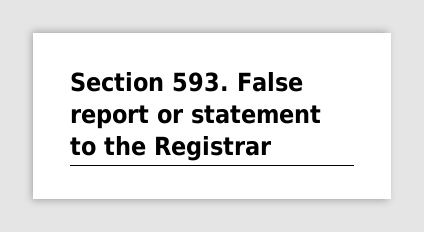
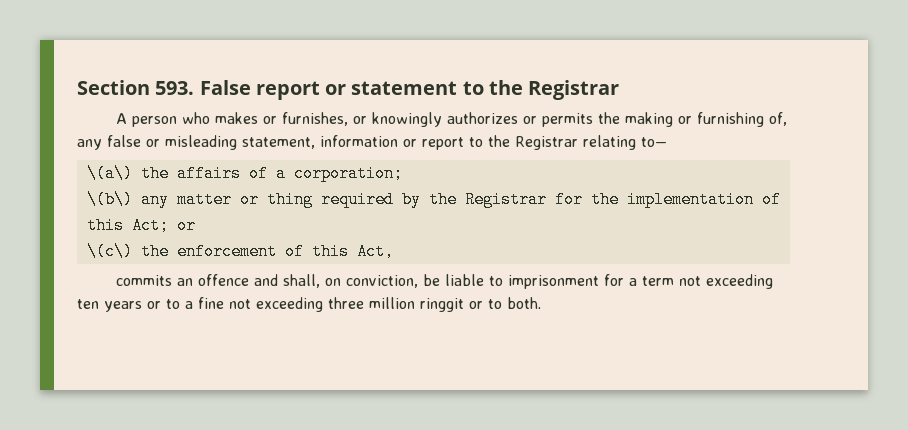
+ A person who makes or furnishes, or knowingly authorizes or permits the making or furnishing of, any false or misleading statement, information or report to the Registrar relating to—
+ \(a\) the affairs of a corporation;
+ \(b\) any matter or thing required by the Registrar for the implementation of this Act; or
+ \(c\) the enforcement of this Act,
+ commits an offence and shall, on conviction, be liable to imprisonment for a term not exceeding ten years or to a fine not exceeding three million ringgit or to both.

